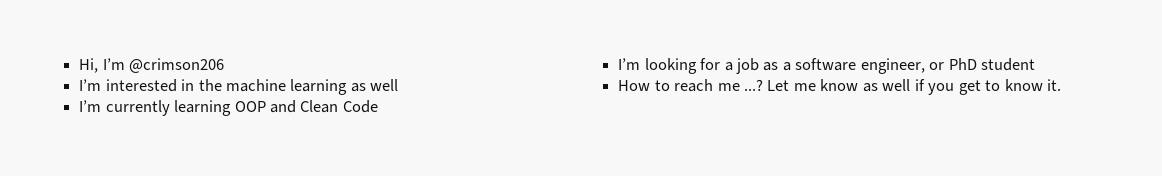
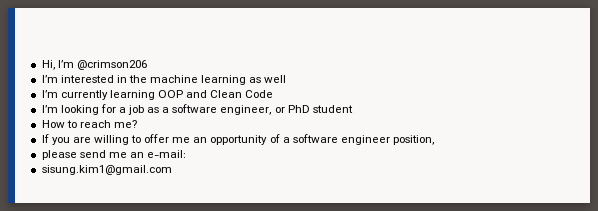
- How to reach me ...? Let me know as well if you get to know it.
+ How to reach me?
+ If you are willing to offer me an opportunity of a software engineer position,
+ please send me an e-mail:
+ sisung.kim1@gmail.com

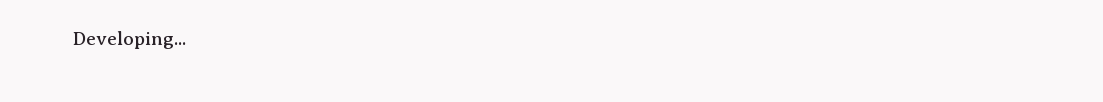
- Hi, I’m @crimson206
- I’m interested in the machine learning as well
- I’m currently learning OOP and Clean Code
- I’m looking for a job as a software engineer, or PhD student
- How to reach me?
- If you are willing to offer me an opportunity of a software engineer position,
- please send me an e-mail:
- sisung.kim1@gmail.com
+ Developing...

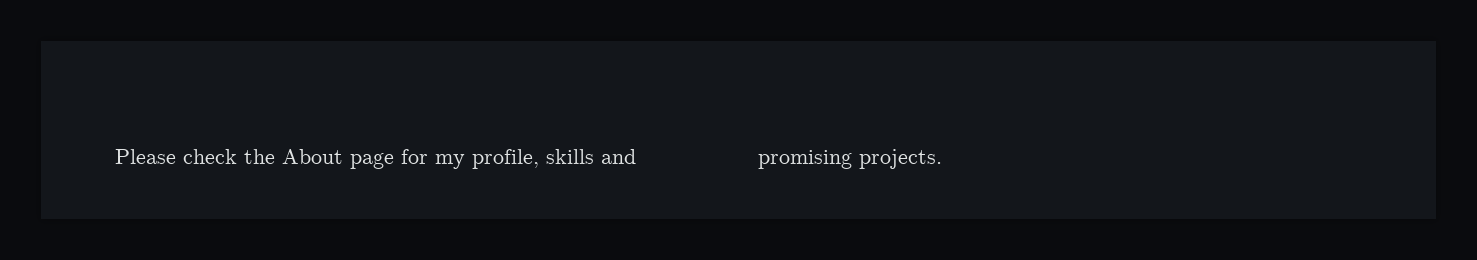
- Developing...
+ Please check the About page for my profile, skills and promising projects.

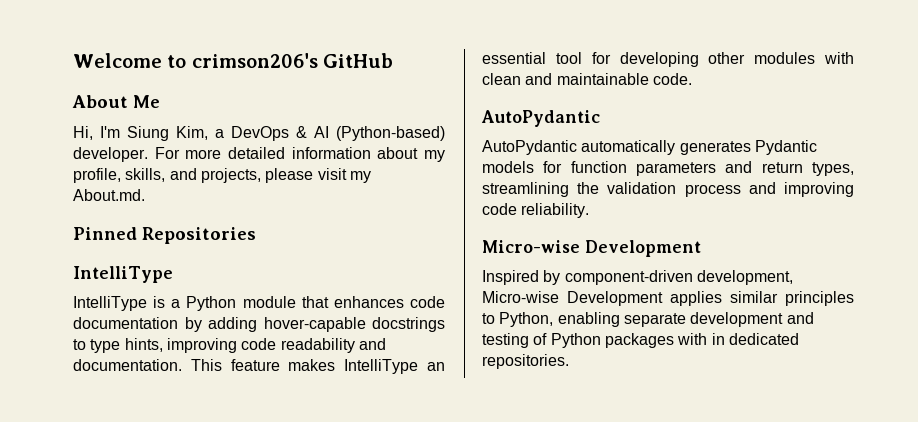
- Please check the About page for my profile, skills and promising projects.
+ Welcome to crimson206's GitHub
+ About Me
+ Hi, I'm Siung Kim, a DevOps & AI (Python-based) developer. For more detailed information about my profile, skills, and projects, please visit my About.md.
+ Pinned Repositories
+ IntelliType
+ IntelliType is a Python module that enhances code documentation by adding hover-capable docstrings to type hints, improving code readability and documentation. This feature makes IntelliType an essential tool for developing other modules with clean and maintainable code.
+ AutoPydantic
+ AutoPydantic automatically generates Pydantic models for function parameters and return types, streamlining the validation process and improving code reliability.
+ Micro-wise Development
+ Inspired by component-driven development, Micro-wise Development applies similar principles to Python, enabling separate development and testing of Python packages with in dedicated repositories.

